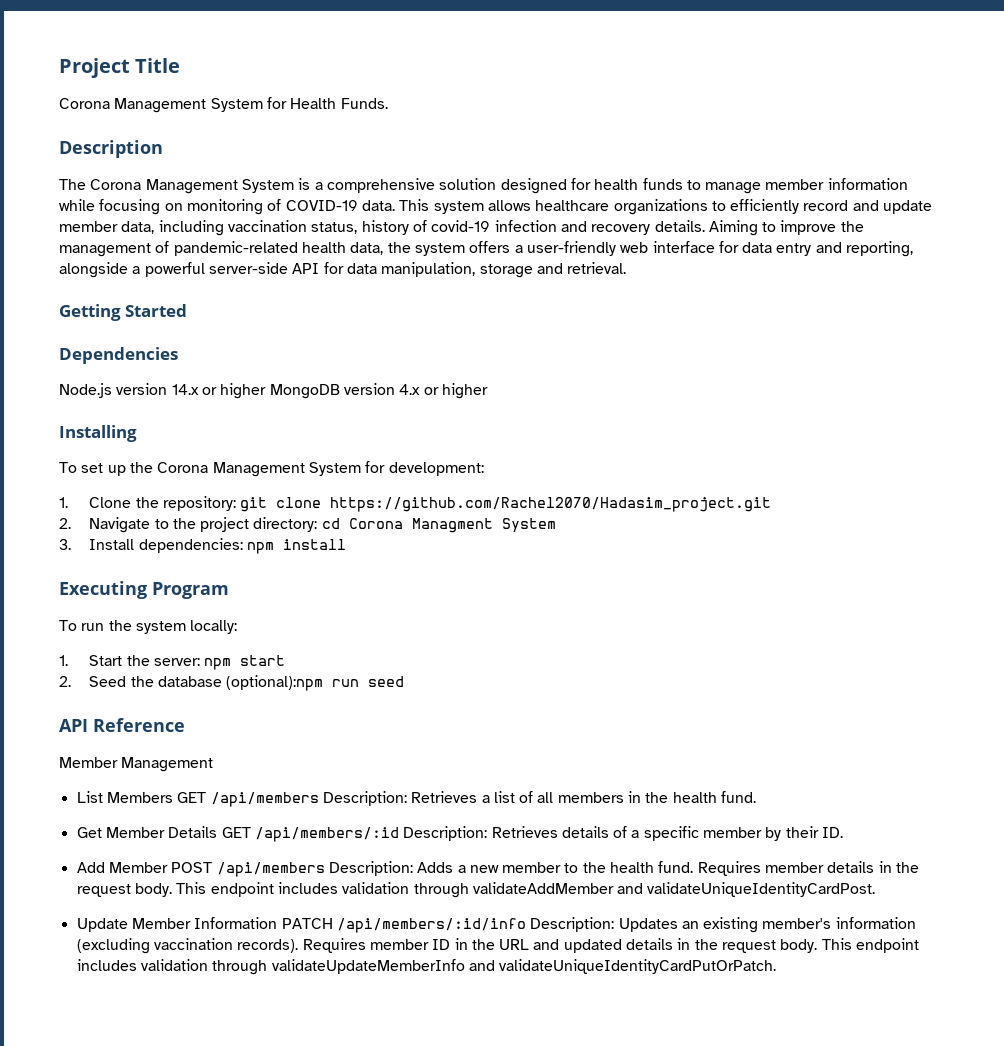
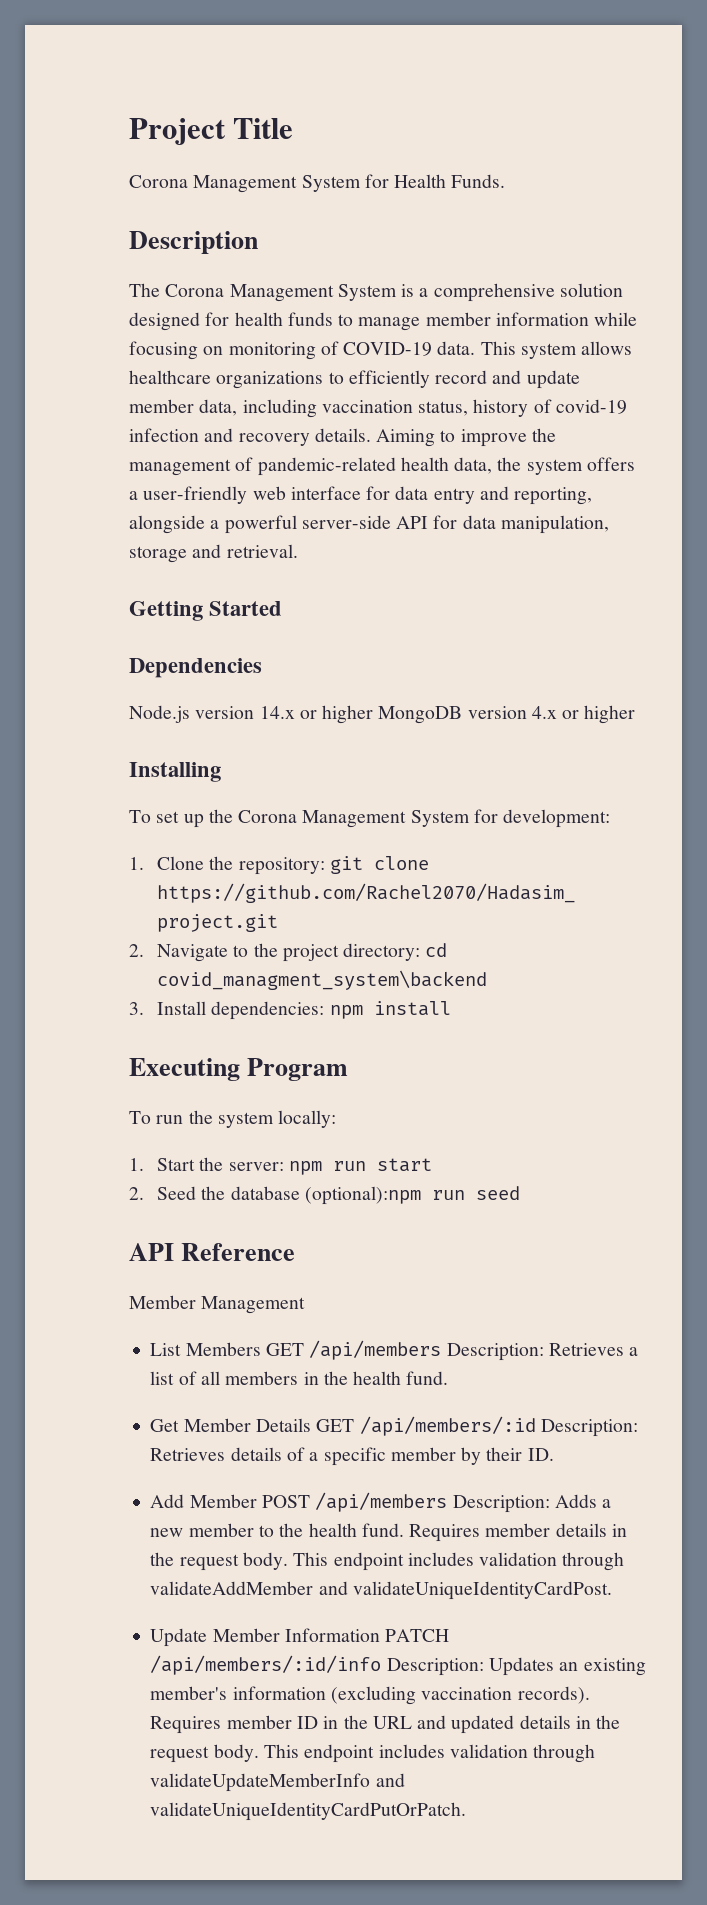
- 2. Navigate to the project directory: cd Corona Managment System
+ 2. Navigate to the project directory: cd covid_managment_system\backend
- 1. Start the server: npm start
+ 1. Start the server: npm run start

